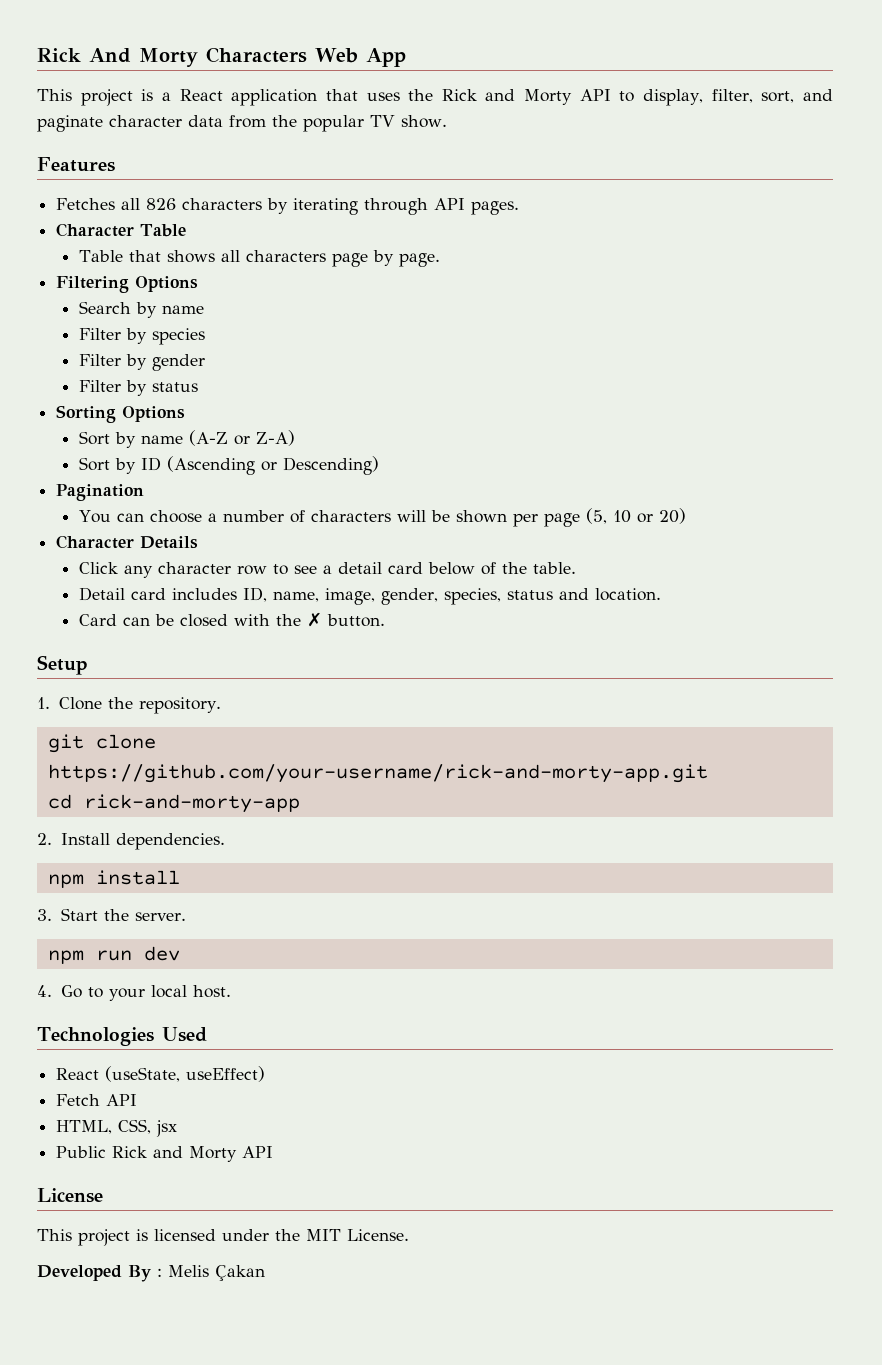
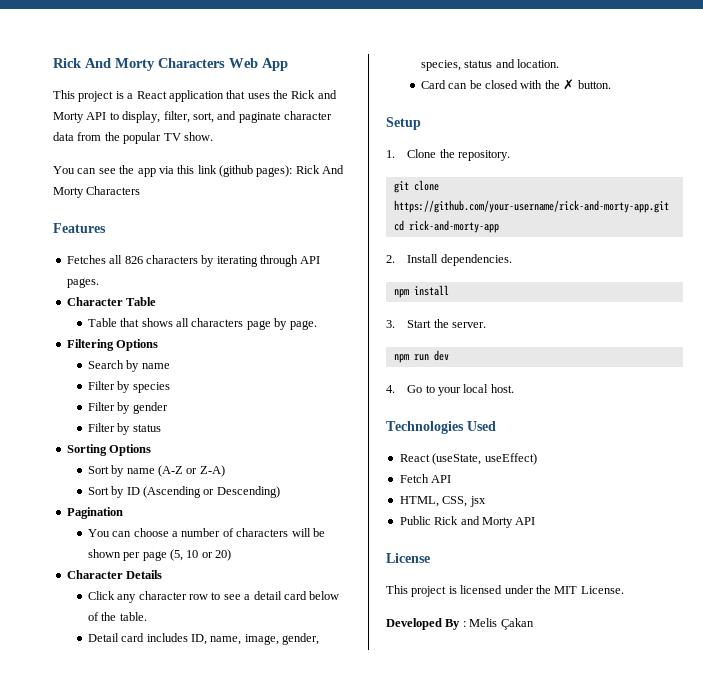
+ You can see the app via this link (github pages): Rick And Morty Characters

